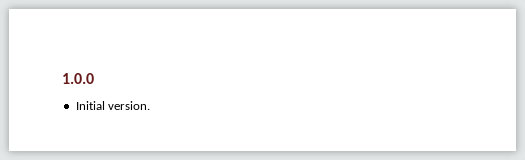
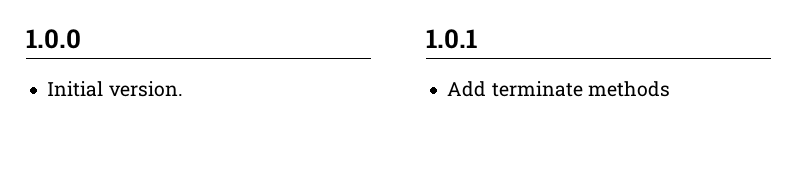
+ 1.0.1
+ Add terminate methods

